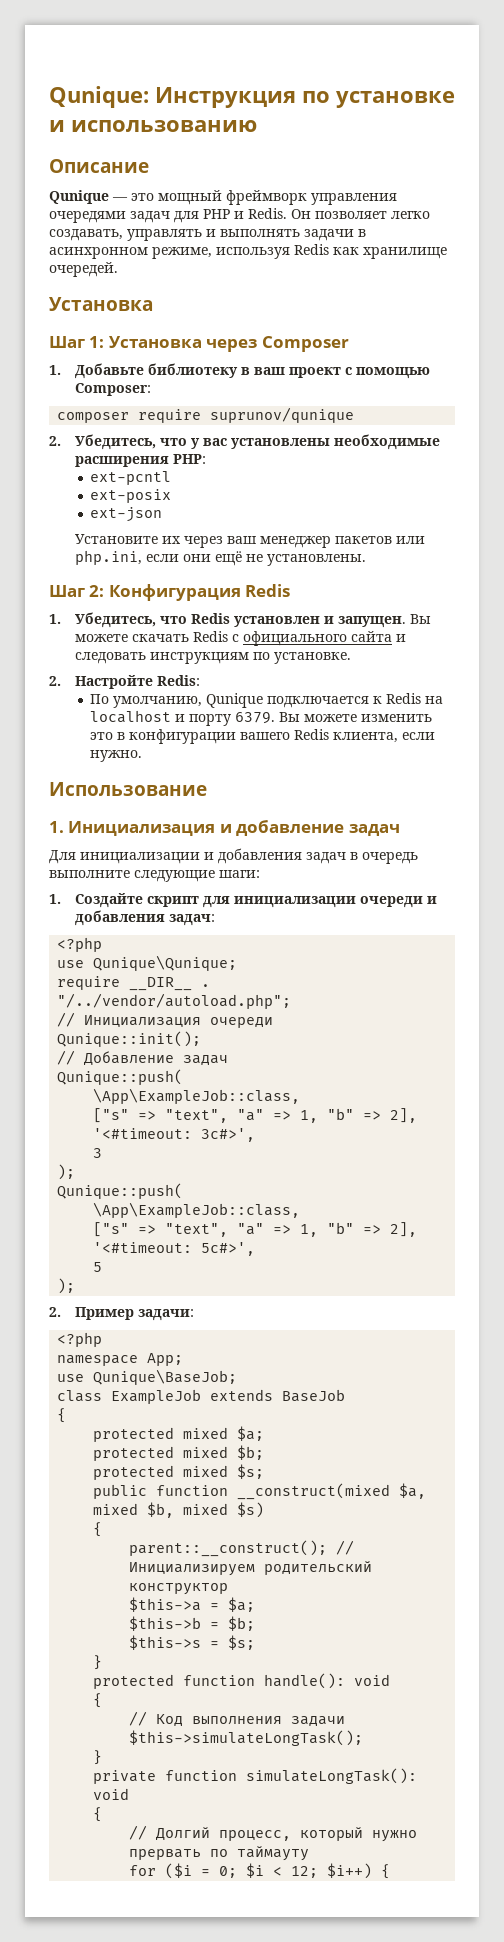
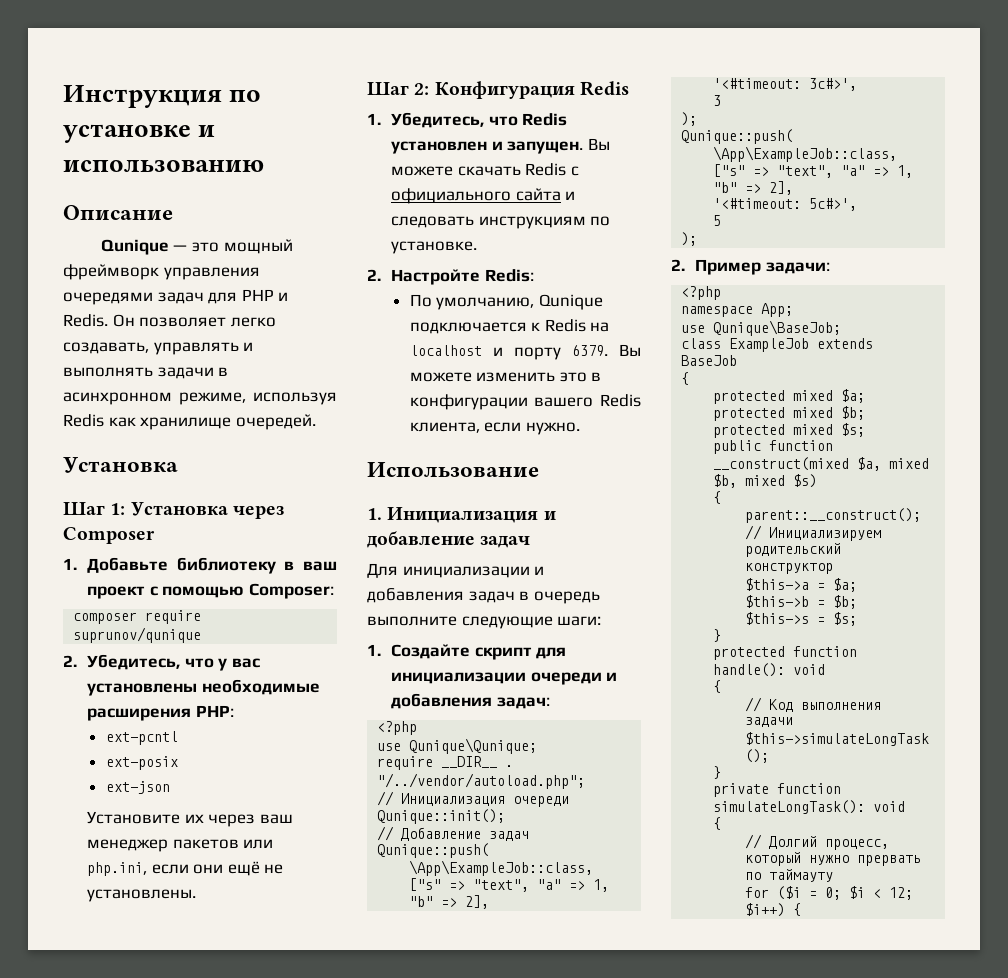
- Qunique: Инструкция по установке и использованию
+ Инструкция по установке и использованию

